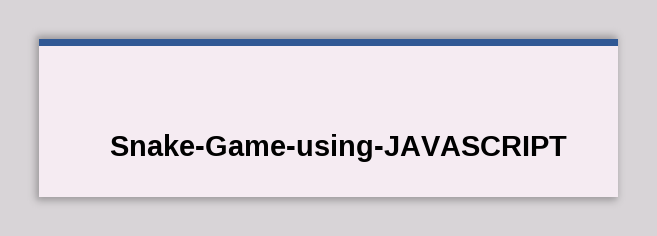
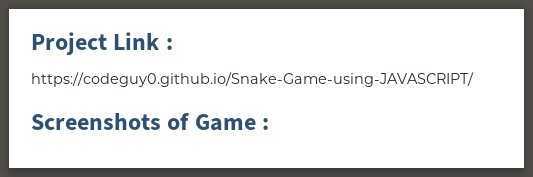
- Snake-Game-using-JAVASCRIPT
+ Project Link :
+ https://codeguy0.github.io/Snake-Game-using-JAVASCRIPT/
+ Screenshots of Game :

